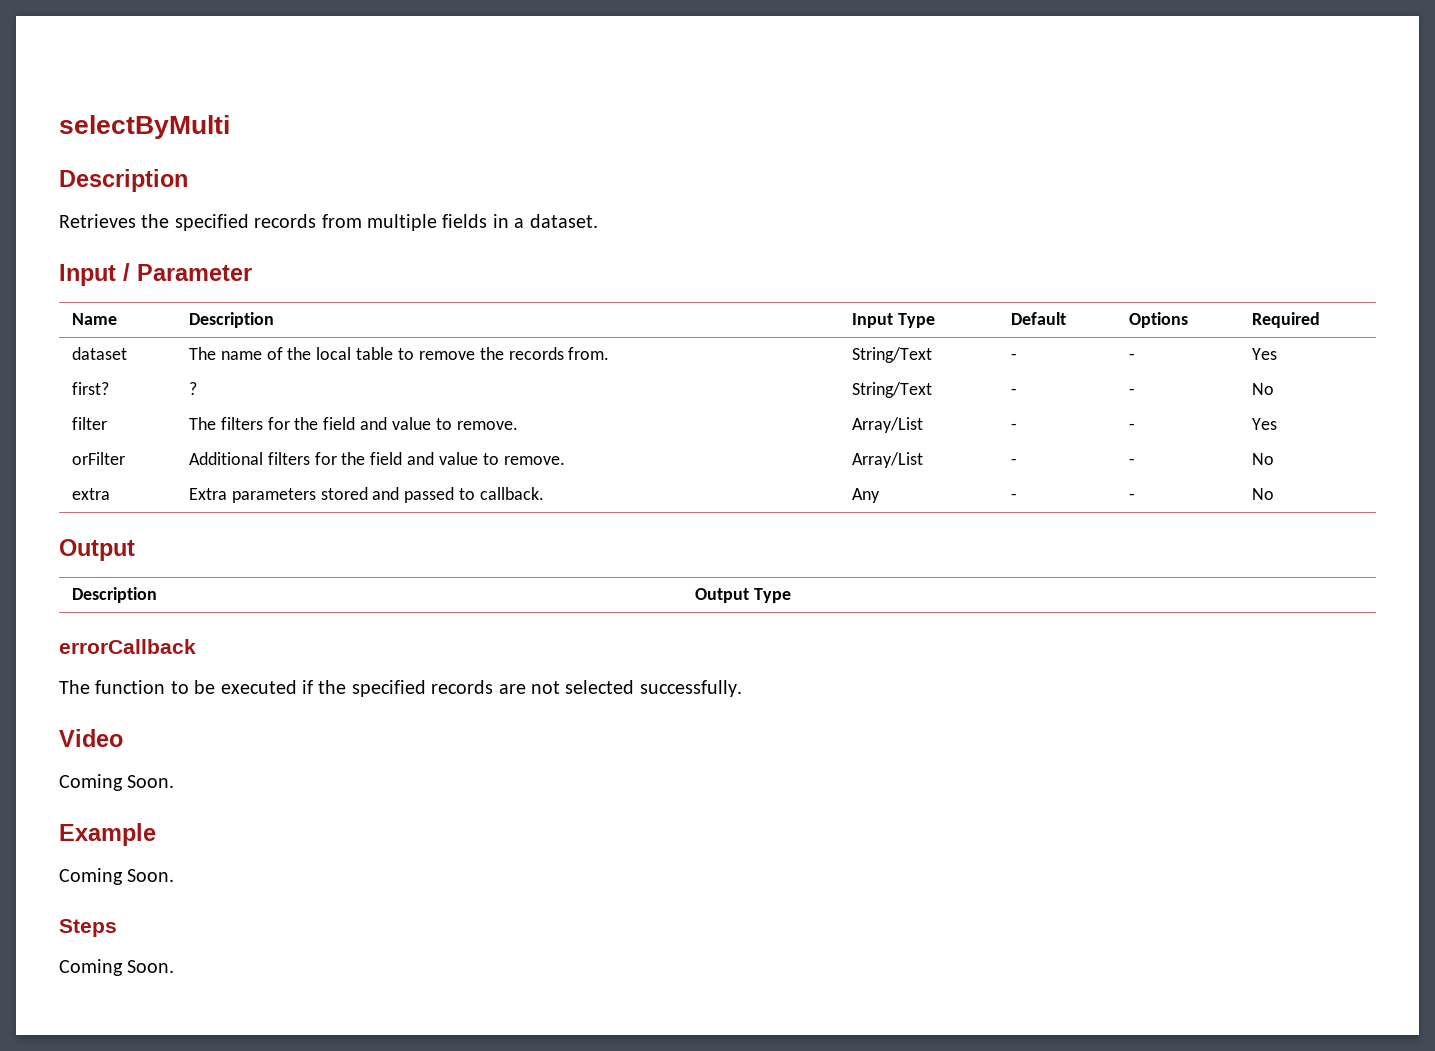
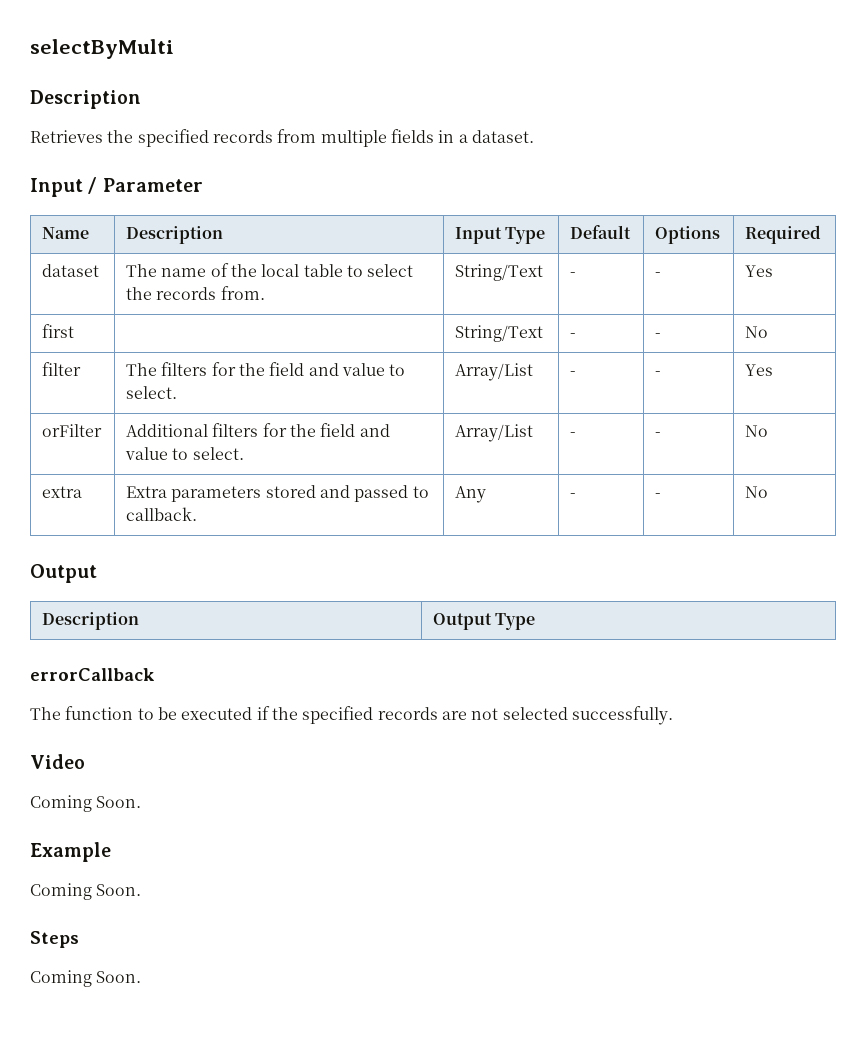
- dataset | The name of the local table to remove the records from. | String/Text | - | - | Yes
+ dataset | The name of the local table to select the records from. | String/Text | - | - | Yes
- first? | ? | String/Text | - | - | No
+ first | | String/Text | - | - | No
- filter | The filters for the field and value to remove. | Array/List | - | - | Yes
+ filter | The filters for the field and value to select. | Array/List | - | - | Yes
- orFilter | Additional filters for the field and value to remove. | Array/List | - | - | No
+ orFilter | Additional filters for the field and value to select. | Array/List | - | - | No

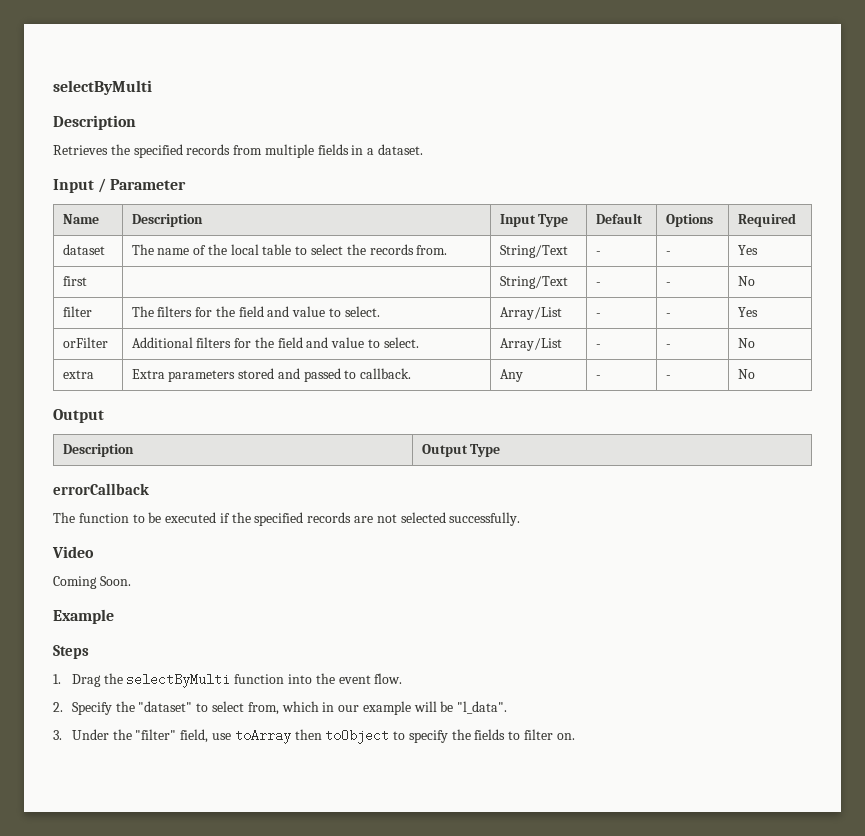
  Example
- Coming Soon.
  Steps
- Coming Soon.
+ 1. Drag the selectByMulti function into the event flow.
+ 2. Specify the "dataset" to select from, which in our example will be "l_data".
+ 3. Under the "filter" field, use toArray then toObject to specify the fields to filter on.

